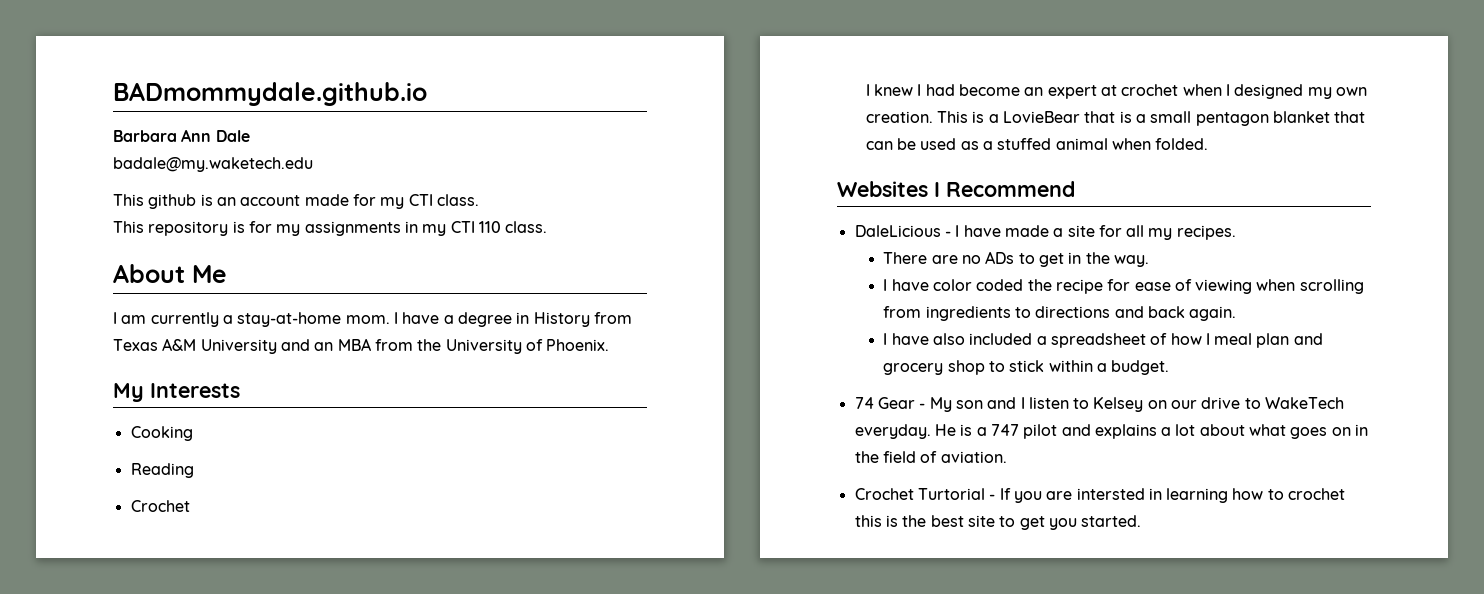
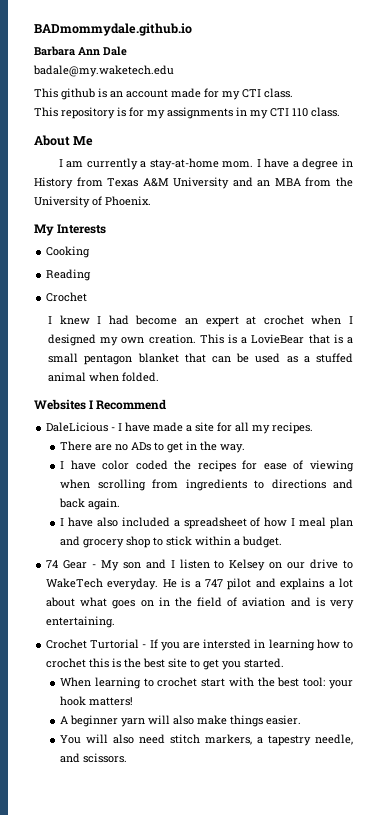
- I have color coded the recipe for ease of viewing when scrolling from ingredients to directions and back again.
+ I have color coded the recipes for ease of viewing when scrolling from ingredients to directions and back again.
- He is a 747 pilot and explains a lot about what goes on in the field of aviation.
+ He is a 747 pilot and explains a lot about what goes on in the field of aviation and is very entertaining.
+ When learning to crochet start with the best tool: your hook matters!
+ A beginner yarn will also make things easier.
+ You will also need stitch markers, a tapestry needle, and scissors.

